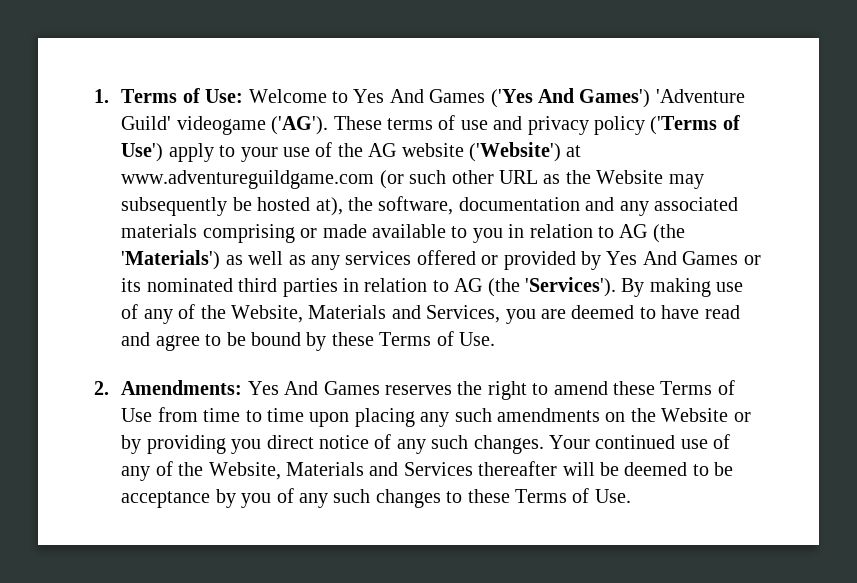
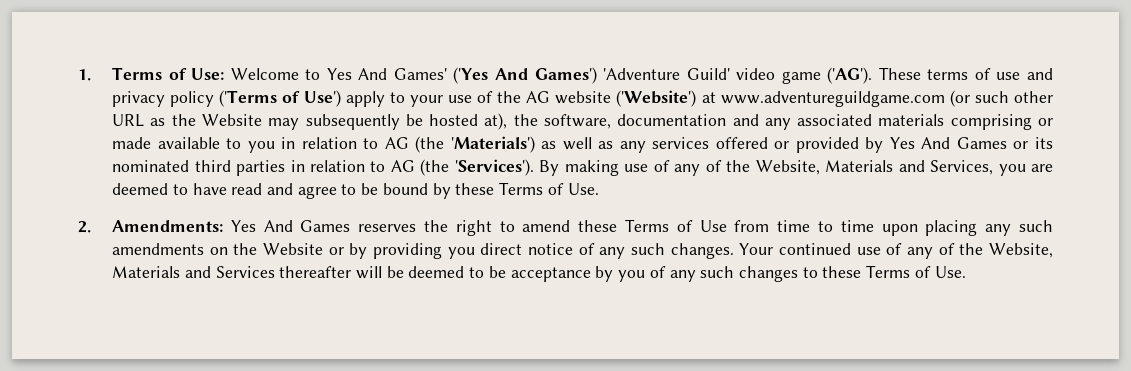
- 1. Terms of Use: Welcome to Yes And Games ('Yes And Games') 'Adventure Guild' videogame ('AG').
+ 1. Terms of Use: Welcome to Yes And Games' ('Yes And Games') 'Adventure Guild' video game ('AG').

